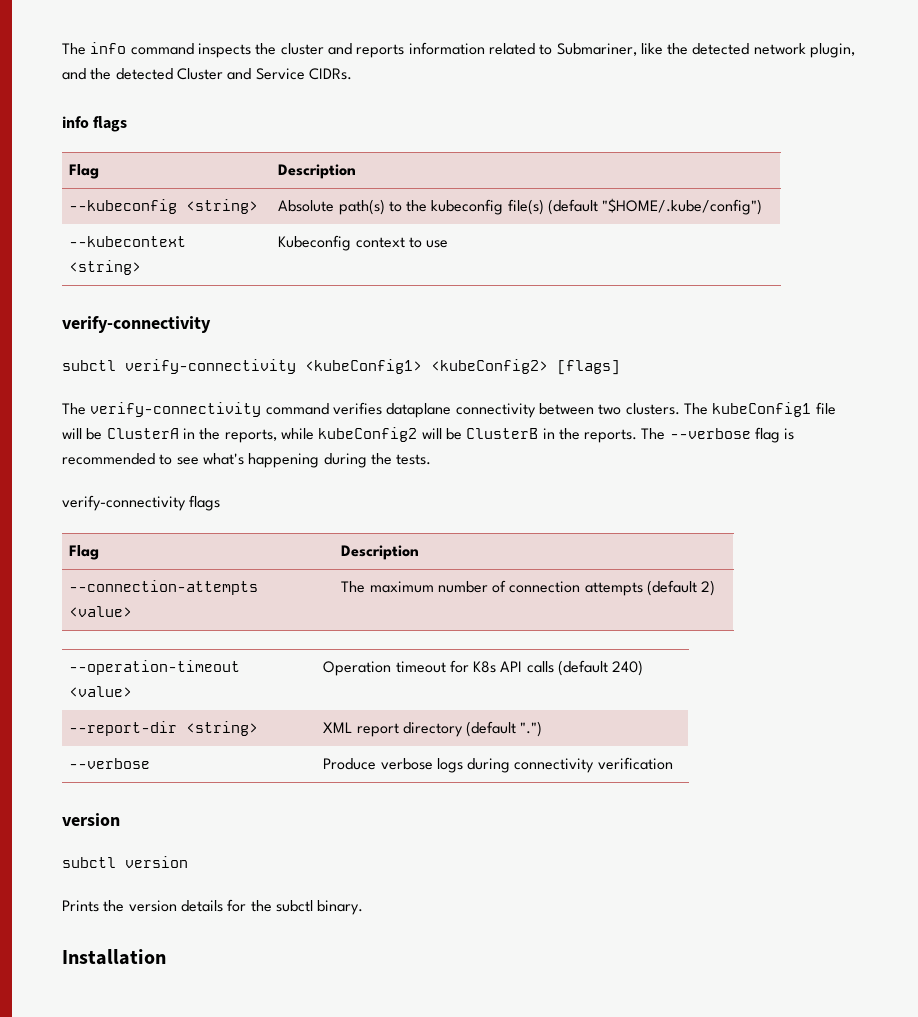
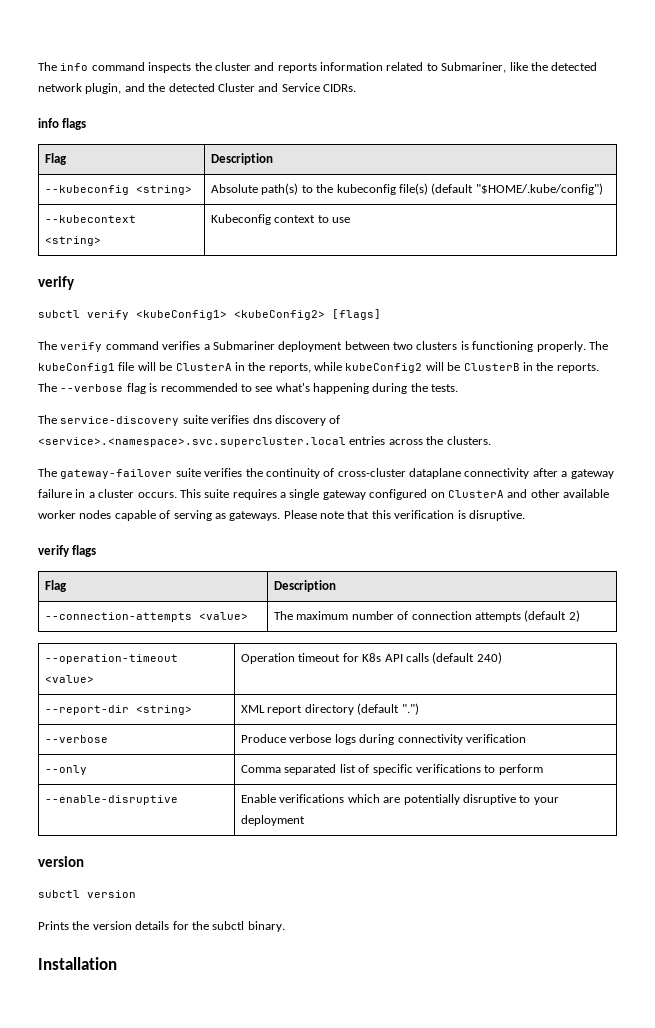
  --kubecontext <string> | Kubeconfig context to use
- verify-connectivity
- subctl verify-connectivity <kubeConfig1> <kubeConfig2> [flags]
+ verify
+ subctl verify <kubeConfig1> <kubeConfig2> [flags]
- The verify-connectivity command verifies dataplane connectivity between two clusters.
+ The verify command verifies a Submariner deployment between two clusters is functioning properly.
- verify-connectivity flags
+ The service-discovery suite verifies dns discovery of <service>.<namespace>.svc.supercluster.local entries across the clusters.
+ The gateway-failover suite verifies the continuity of cross-cluster dataplane connectivity after a gateway failure in a cluster occurs. This suite requires a single gateway configured on ClusterA and other available worker nodes capable of serving as gateways. Please note that this verification is disruptive.
+ verify flags
+ --only | Comma separated list of specific verifications to perform
+ --enable-disruptive | Enable verifications which are potentially disruptive to your deployment

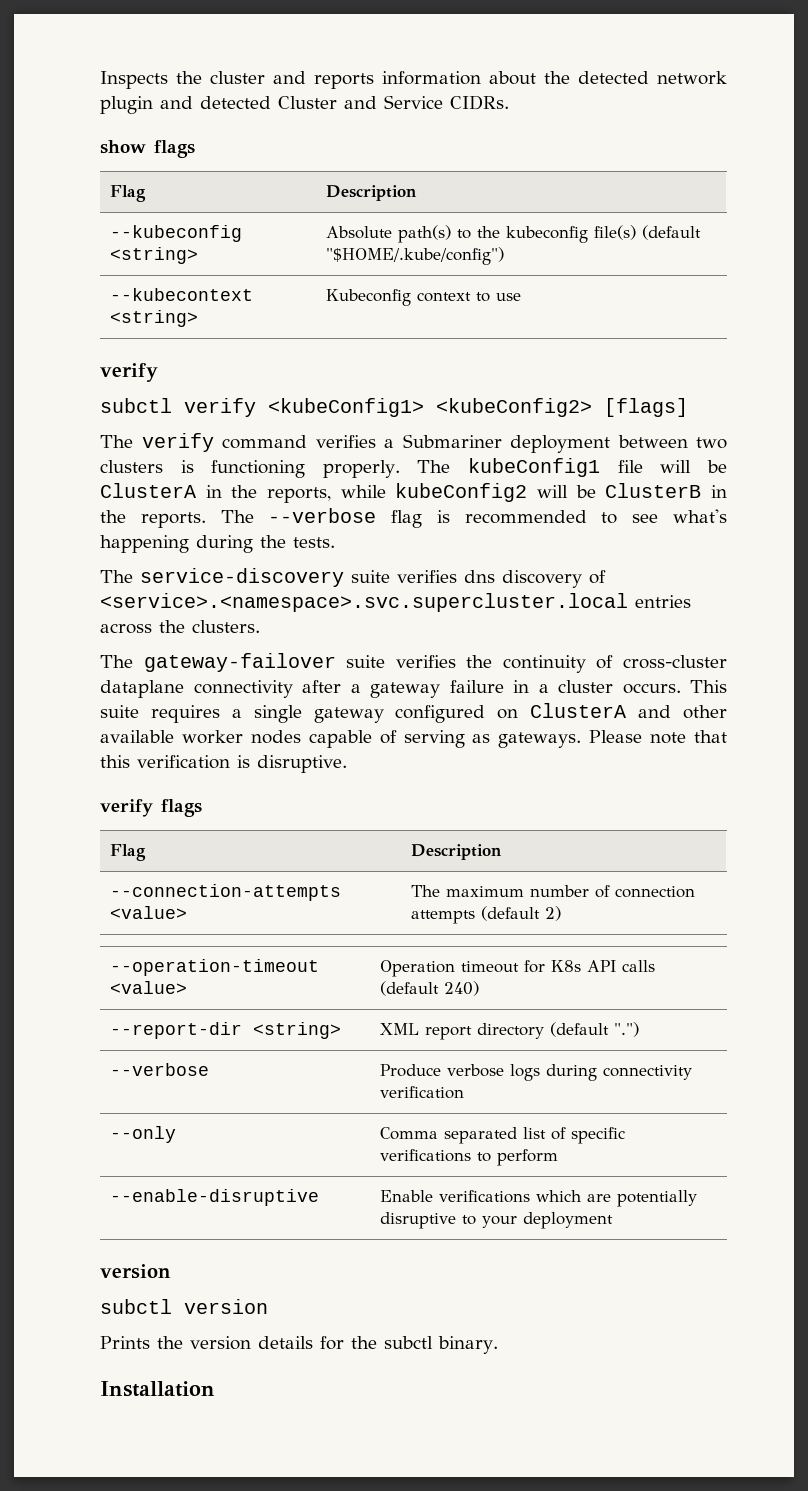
- The info command inspects the cluster and reports information related to Submariner, like the detected network plugin, and the detected Cluster and Service CIDRs.
+ Inspects the cluster and reports information about the detected network plugin and detected Cluster and Service CIDRs.
- info flags
+ show flags

